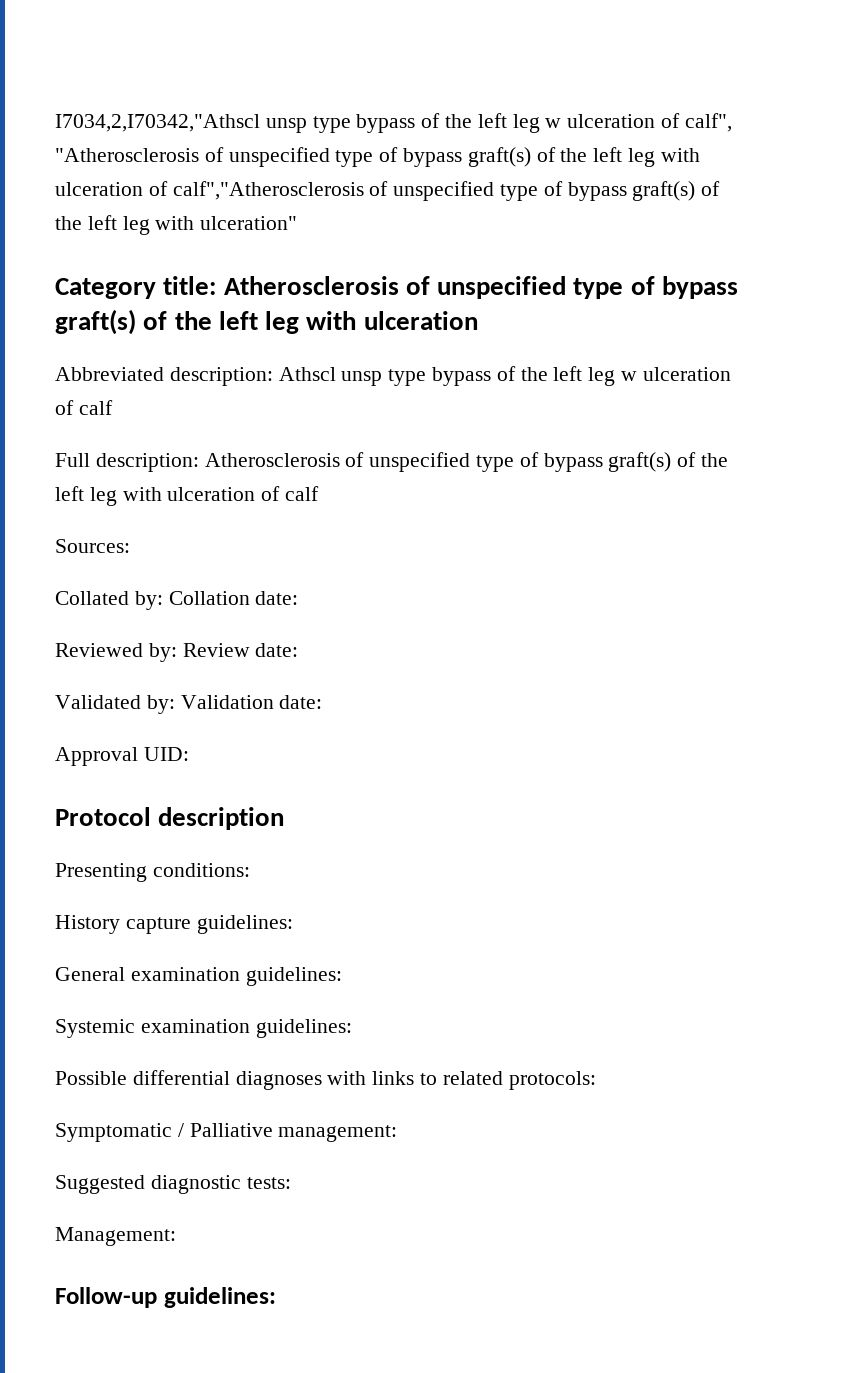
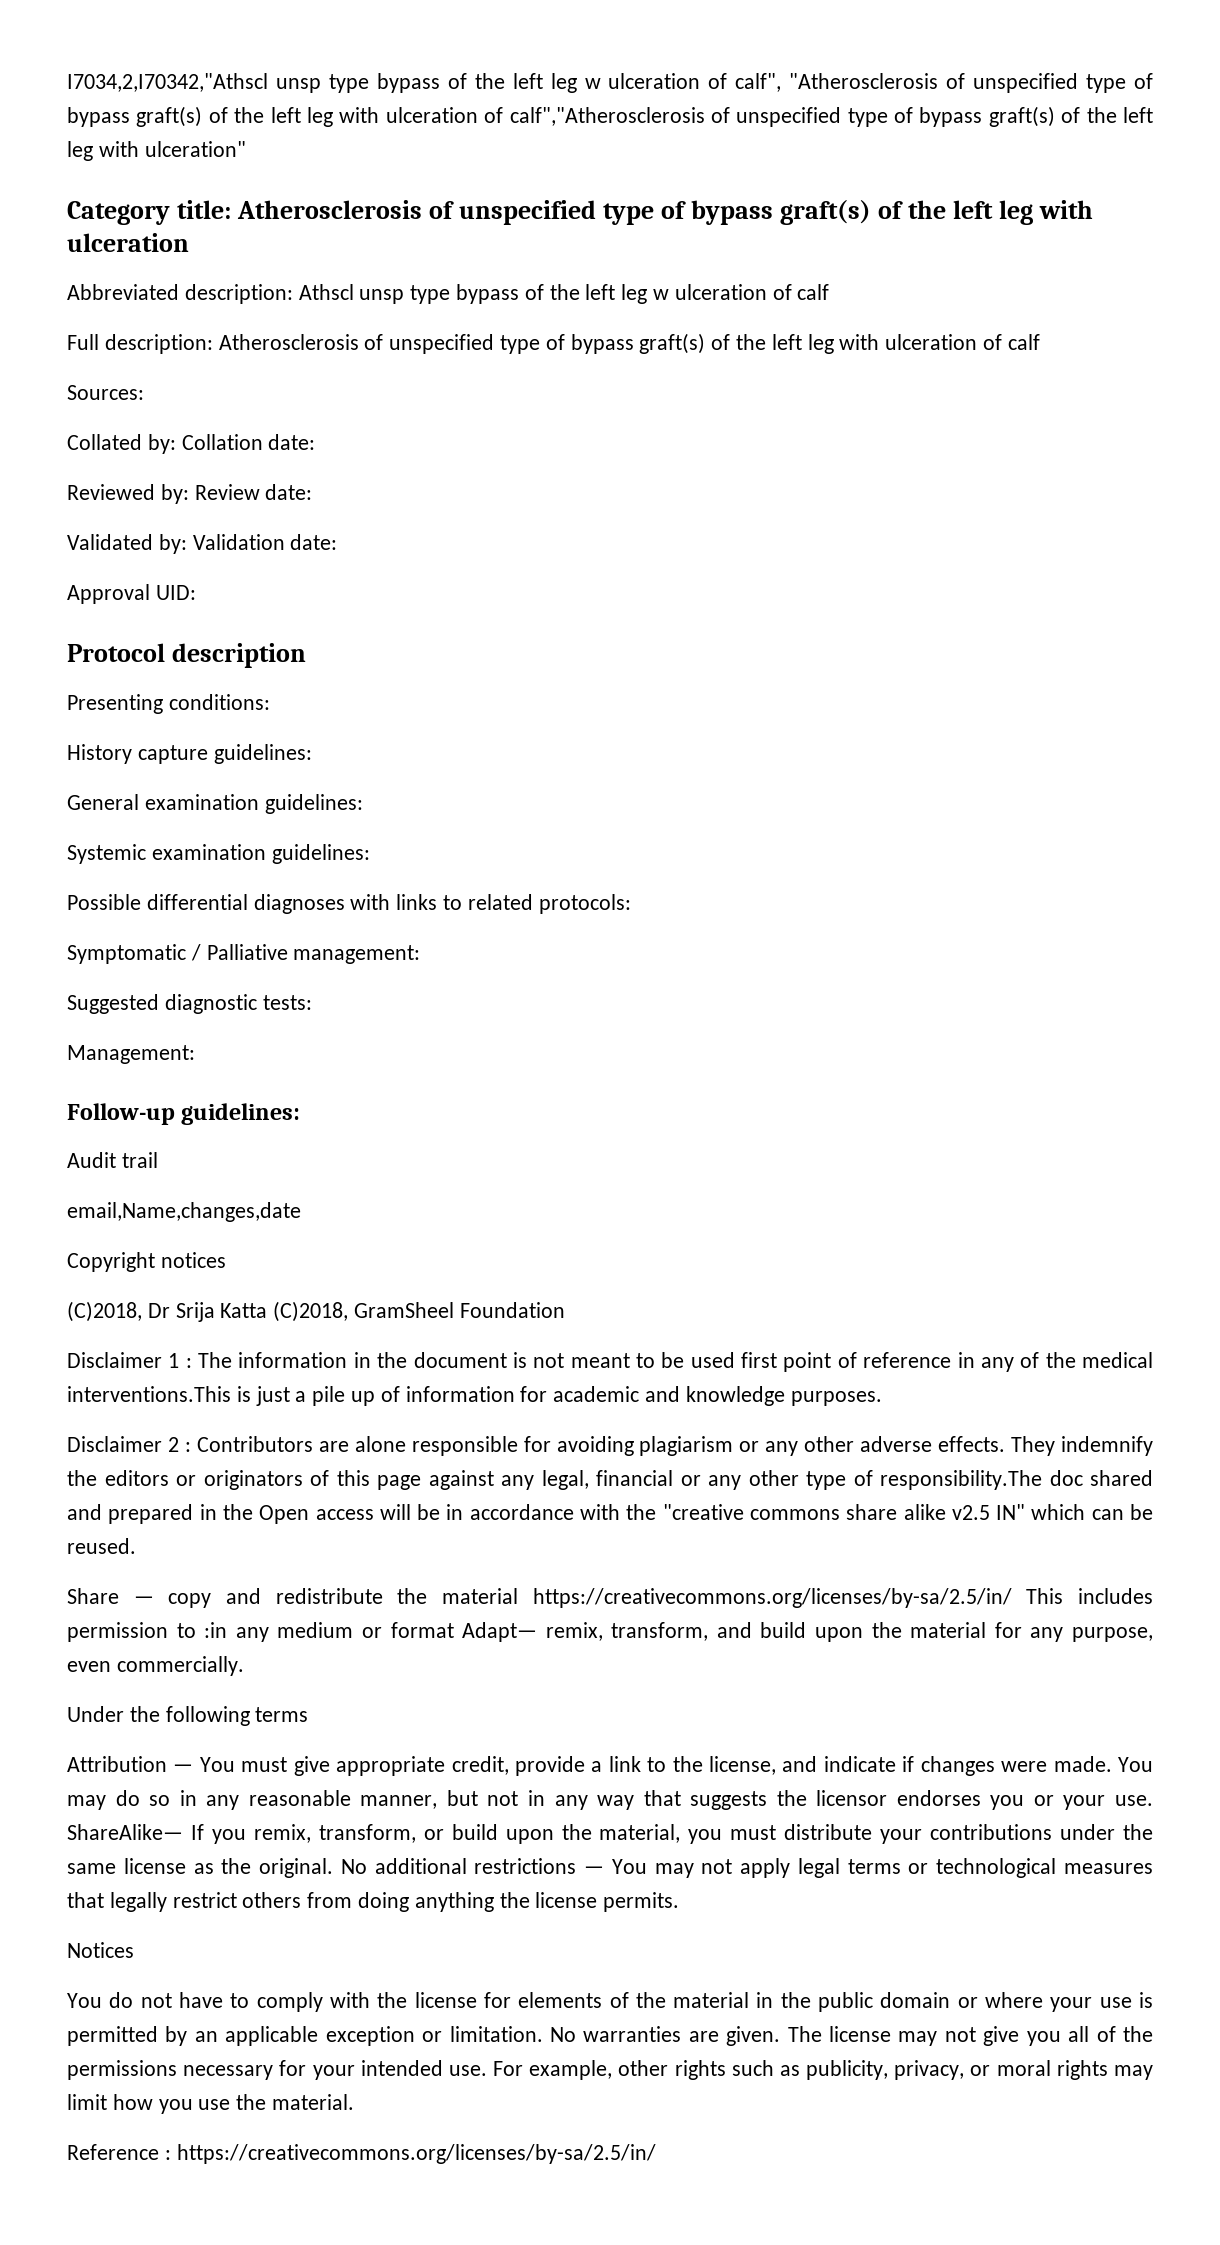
+ Audit trail
+ email,Name,changes,date
+ Copyright notices
+ (C)2018, Dr Srija Katta (C)2018, GramSheel Foundation
+ Disclaimer 1 : The information in the document is not meant to be used first point of reference in any of the medical interventions.This is just a pile up of information for academic and knowledge purposes.
+ Disclaimer 2 : Contributors are alone responsible for avoiding plagiarism or any other adverse effects. They indemnify the editors or originators of this page against any legal, financial or any other type of responsibility.The doc shared and prepared in the Open access will be in accordance with the "creative commons share alike v2.5 IN" which can be reused.
+ Share — copy and redistribute the material https://creativecommons.org/licenses/by-sa/2.5/in/ This includes permission to :in any medium or format Adapt— remix, transform, and build upon the material for any purpose, even commercially.
+ Under the following terms
+ Attribution — You must give appropriate credit, provide a link to the license, and indicate if changes were made. You may do so in any reasonable manner, but not in any way that suggests the licensor endorses you or your use. ShareAlike— If you remix, transform, or build upon the material, you must distribute your contributions under the same license as the original. No additional restrictions — You may not apply legal terms or technological measures that legally restrict others from doing anything the license permits.
+ Notices
+ You do not have to comply with the license for elements of the material in the public domain or where your use is permitted by an applicable exception or limitation. No warranties are given. The license may not give you all of the permissions necessary for your intended use. For example, other rights such as publicity, privacy, or moral rights may limit how you use the material.
+ Reference : https://creativecommons.org/licenses/by-sa/2.5/in/

